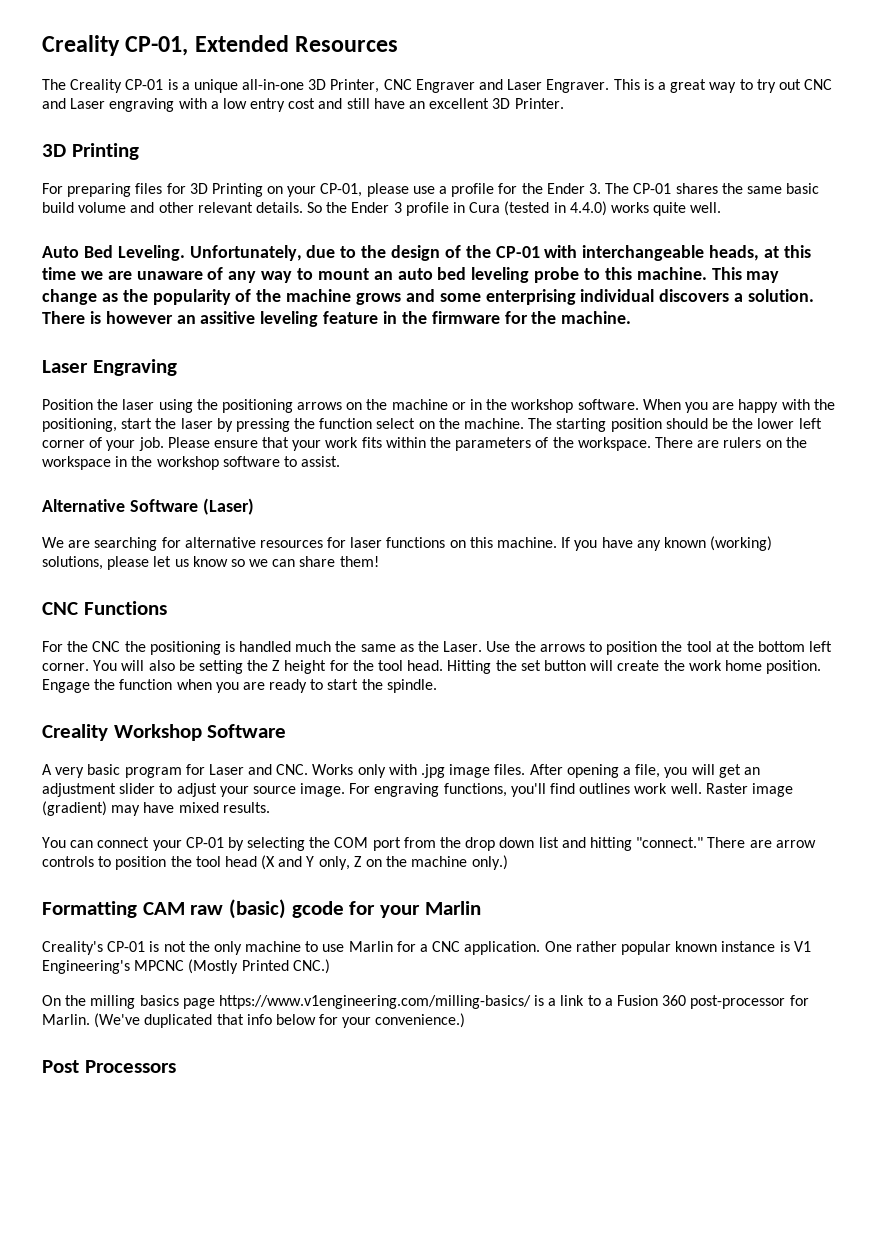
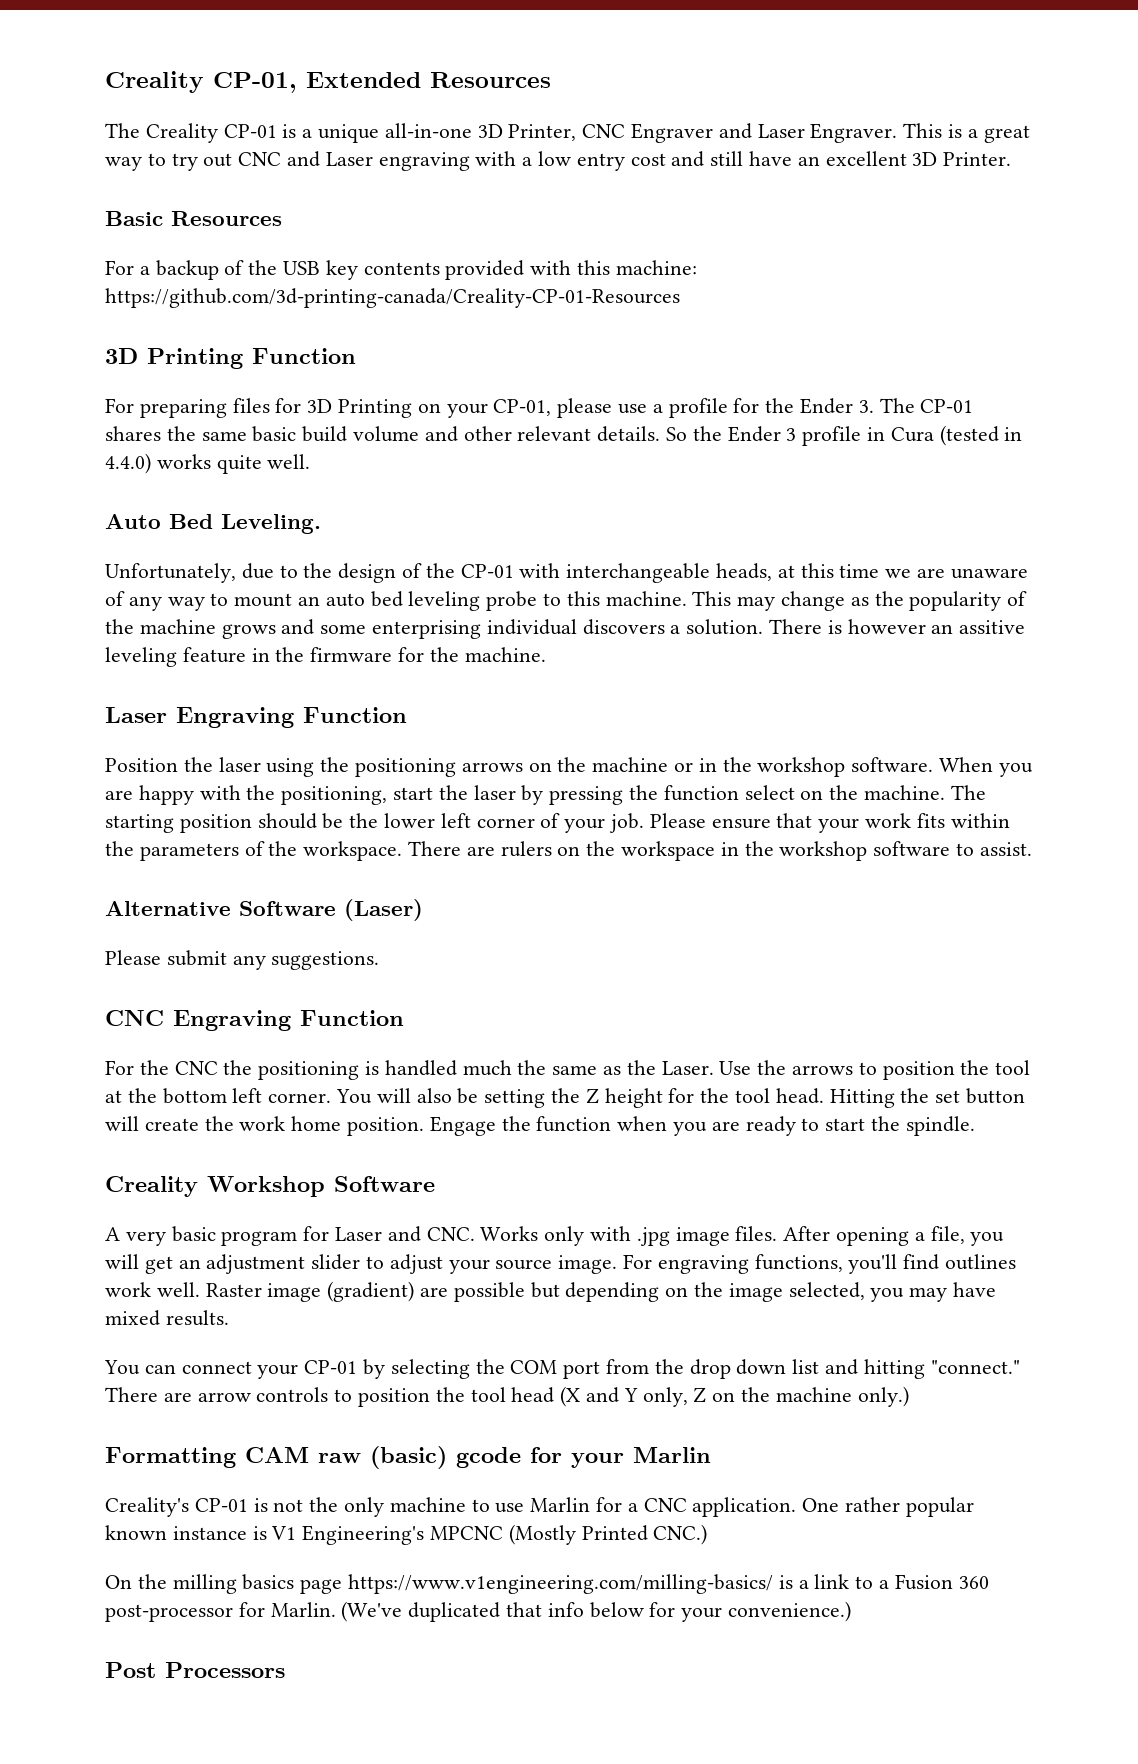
  This is a great way to try out CNC and Laser engraving with a low entry cost and still have an excellent 3D Printer.
- 3D Printing
+ Basic Resources
+ For a backup of the USB key contents provided with this machine: https://github.com/3d-printing-canada/Creality-CP-01-Resources
+ 3D Printing Function
- Auto Bed Leveling. Unfortunately, due to the design of the CP-01 with interchangeable heads, at this time we are unaware of any way to mount an auto bed leveling probe to this machine.
+ Auto Bed Leveling.
+ Unfortunately, due to the design of the CP-01 with interchangeable heads, at this time we are unaware of any way to mount an auto bed leveling probe to this machine.
- Laser Engraving
+ Laser Engraving Function
- We are searching for alternative resources for laser functions on this machine. If you have any known (working) solutions, please let us know so we can share them!
- CNC Functions
+ Please submit any suggestions.
+ CNC Engraving Function
- Raster image (gradient) may have mixed results.
+ Raster image (gradient) are possible but depending on the image selected, you may have mixed results.

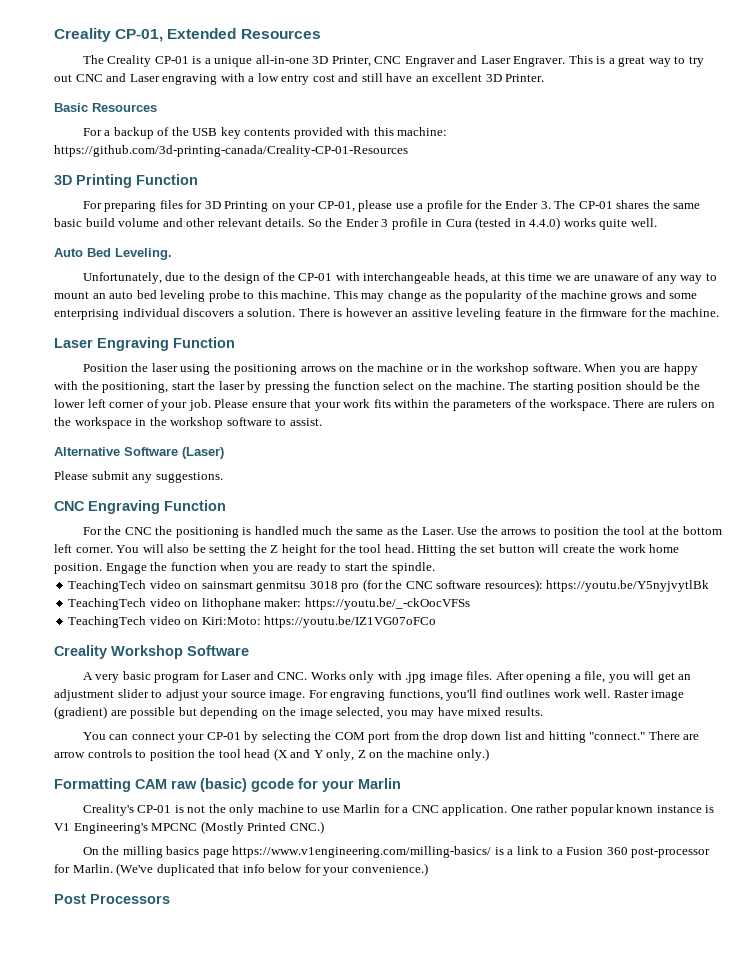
+ TeachingTech video on sainsmart genmitsu 3018 pro (for the CNC software resources): https://youtu.be/Y5nyjvytlBk
+ TeachingTech video on lithophane maker: https://youtu.be/_-ckOocVFSs
+ TeachingTech video on Kiri:Moto: https://youtu.be/IZ1VG07oFCo

